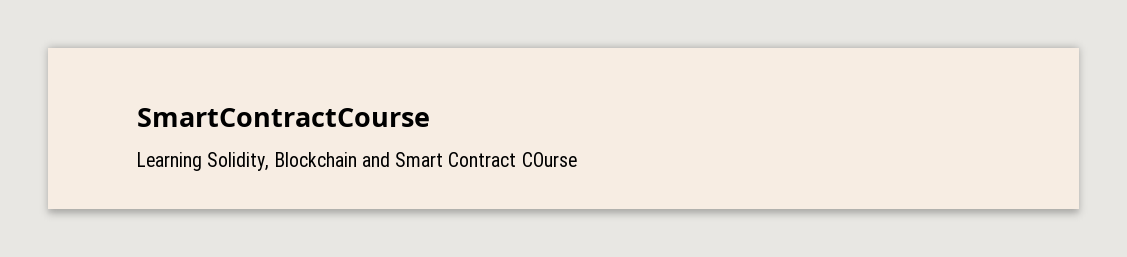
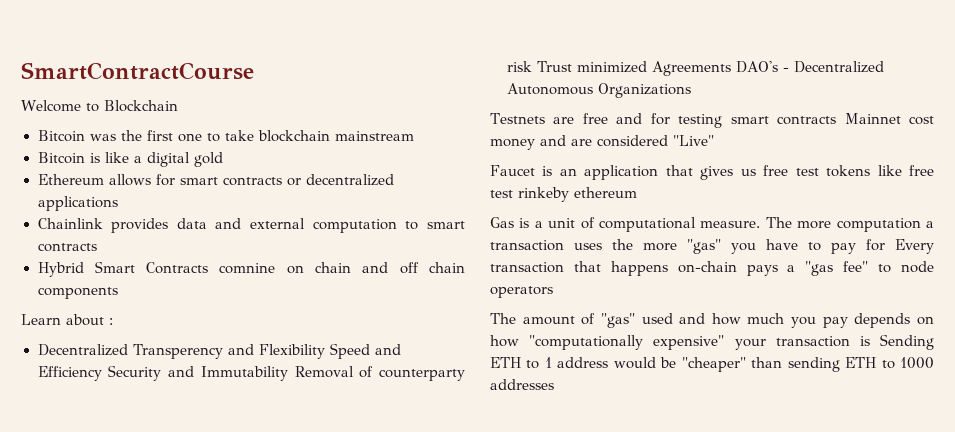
- Learning Solidity, Blockchain and Smart Contract COurse
+ Welcome to Blockchain
+ Bitcoin was the first one to take blockchain mainstream
+ Bitcoin is like a digital gold
+ Ethereum allows for smart contracts or decentralized applications
+ Chainlink provides data and external computation to smart contracts
+ Hybrid Smart Contracts comnine on chain and off chain components
+ Learn about :
+ Decentralized Transperency and Flexibility Speed and Efficiency Security and Immutability Removal of counterparty risk Trust minimized Agreements DAO's - Decentralized Autonomous Organizations
+ Testnets are free and for testing smart contracts Mainnet cost money and are considered "Live"
+ Faucet is an application that gives us free test tokens like free test rinkeby ethereum
+ Gas is a unit of computational measure. The more computation a transaction uses the more "gas" you have to pay for Every transaction that happens on-chain pays a "gas fee" to node operators
+ The amount of "gas" used and how much you pay depends on how "computationally expensive" your transaction is Sending ETH to 1 address would be "cheaper" than sending ETH to 1000 addresses

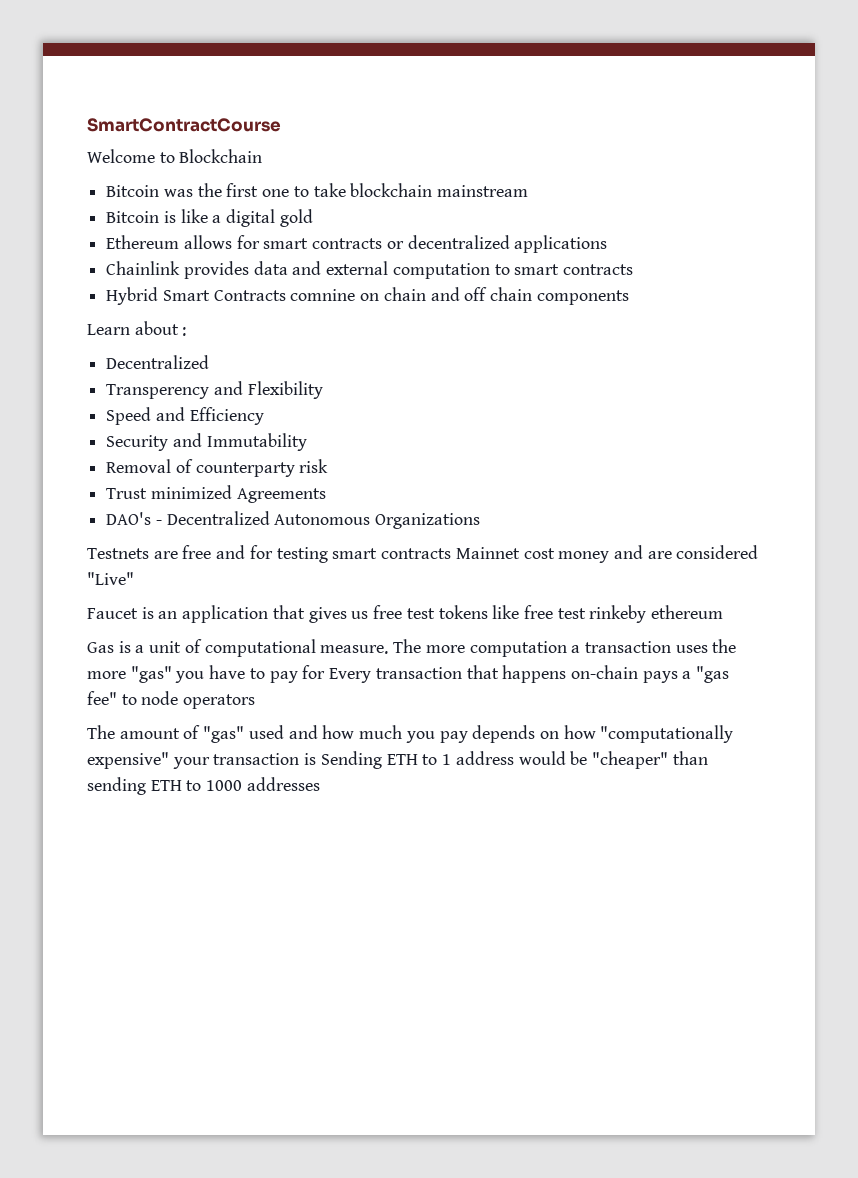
  Learn about :
- Decentralized Transperency and Flexibility Speed and Efficiency Security and Immutability Removal of counterparty risk Trust minimized Agreements DAO's - Decentralized Autonomous Organizations
+ Decentralized
+ Transperency and Flexibility
+ Speed and Efficiency
+ Security and Immutability
+ Removal of counterparty risk
+ Trust minimized Agreements
+ DAO's - Decentralized Autonomous Organizations

